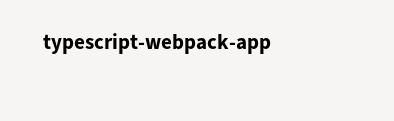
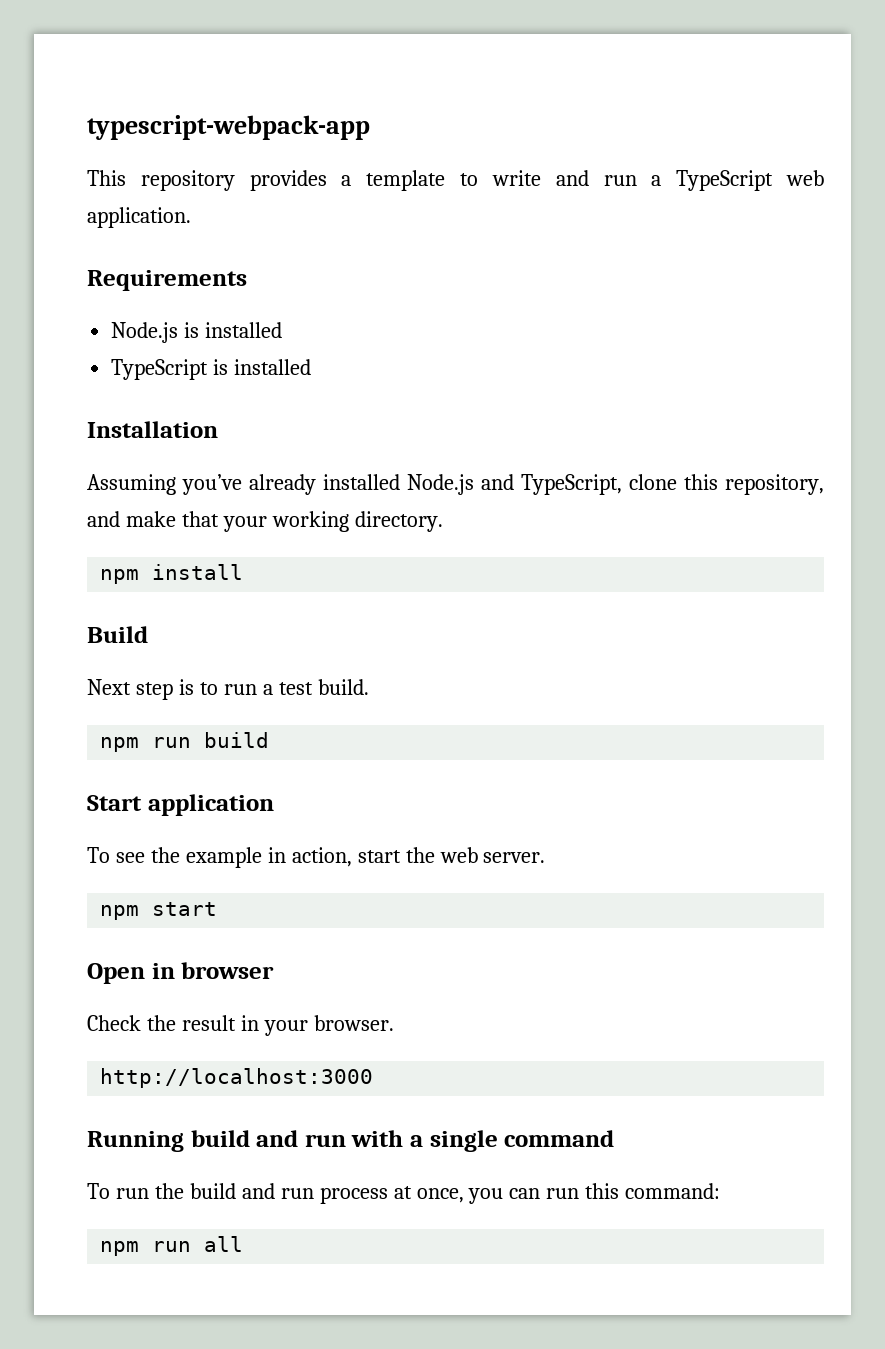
+ This repository provides a template to write and run a TypeScript web application.
+ Requirements
+ Node.js is installed
+ TypeScript is installed
+ Installation
+ Assuming you’ve already installed Node.js and TypeScript, clone this repository, and make that your working directory.
+ npm install
+ Build
+ Next step is to run a test build.
+ npm run build
+ Start application
+ To see the example in action, start the web server.
+ npm start
+ Open in browser
+ Check the result in your browser.
+ http://localhost:3000
+ Running build and run with a single command
+ To run the build and run process at once, you can run this command:
+ npm run all

